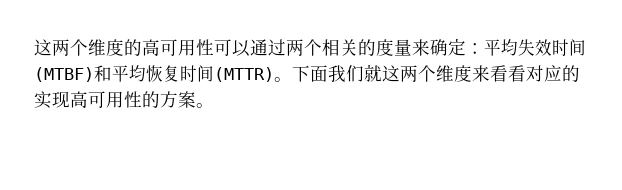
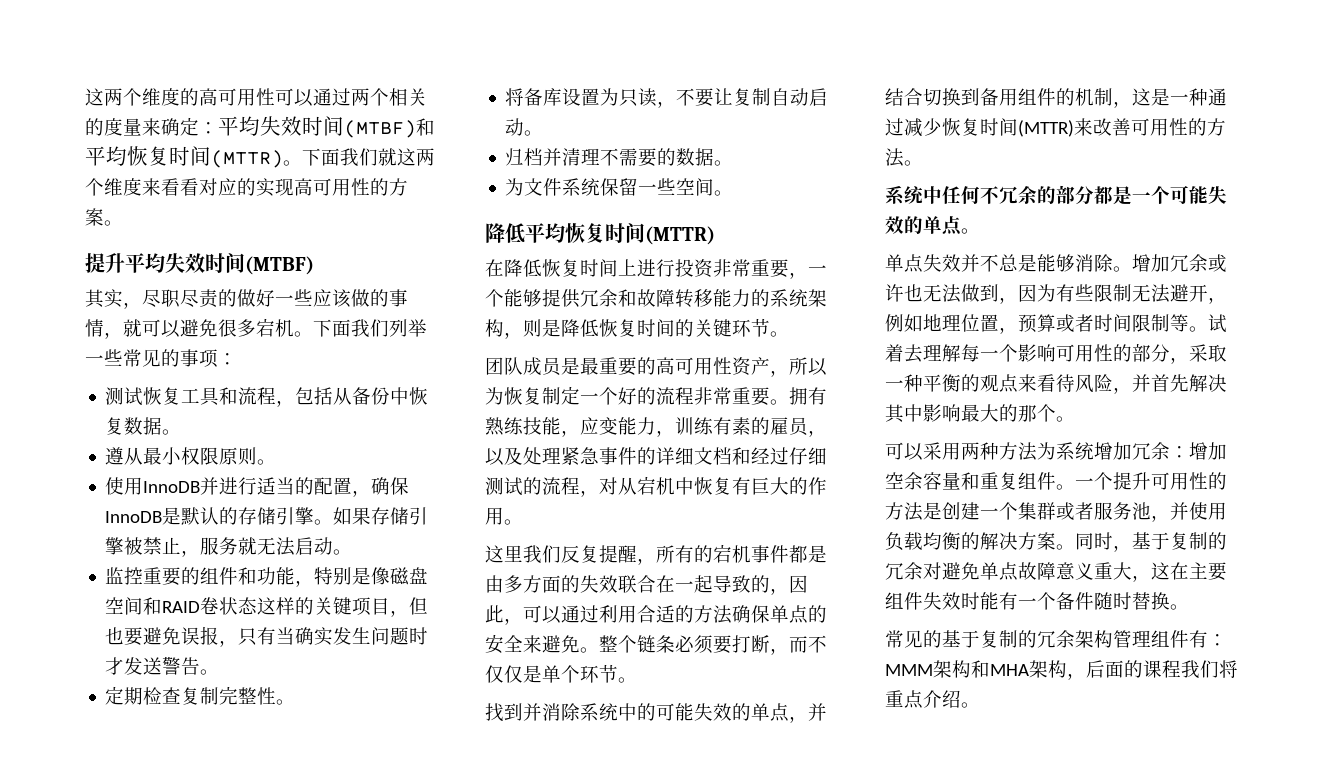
+ 提升平均失效时间(MTBF)
+ 其实，尽职尽责的做好一些应该做的事情，就可以避免很多宕机。下面我们列举一些常见的事项：
+ 测试恢复工具和流程，包括从备份中恢复数据。
+ 遵从最小权限原则。
+ 使用InnoDB并进行适当的配置，确保InnoDB是默认的存储引擎。如果存储引擎被禁止，服务就无法启动。
+ 监控重要的组件和功能，特别是像磁盘空间和RAID卷状态这样的关键项目，但也要避免误报，只有当确实发生问题时才发送警告。
+ 定期检查复制完整性。
+ 将备库设置为只读，不要让复制自动启动。
+ 归档并清理不需要的数据。
+ 为文件系统保留一些空间。
+ 降低平均恢复时间(MTTR)
+ 在降低恢复时间上进行投资非常重要，一个能够提供冗余和故障转移能力的系统架构，则是降低恢复时间的关键环节。
+ 团队成员是最重要的高可用性资产，所以为恢复制定一个好的流程非常重要。拥有熟练技能，应变能力，训练有素的雇员，以及处理紧急事件的详细文档和经过仔细测试的流程，对从宕机中恢复有巨大的作用。
+ 这里我们反复提醒，所有的宕机事件都是由多方面的失效联合在一起导致的，因此，可以通过利用合适的方法确保单点的安全来避免。整个链条必须要打断，而不仅仅是单个环节。
+ 找到并消除系统中的可能失效的单点，并结合切换到备用组件的机制，这是一种通过减少恢复时间(MTTR)来改善可用性的方法。
+ 系统中任何不冗余的部分都是一个可能失效的单点。
+ 单点失效并不总是能够消除。增加冗余或许也无法做到，因为有些限制无法避开，例如地理位置，预算或者时间限制等。试着去理解每一个影响可用性的部分，采取一种平衡的观点来看待风险，并首先解决其中影响最大的那个。
+ 可以采用两种方法为系统增加冗余：增加空余容量和重复组件。一个提升可用性的方法是创建一个集群或者服务池，并使用负载均衡的解决方案。同时，基于复制的冗余对避免单点故障意义重大，这在主要组件失效时能有一个备件随时替换。
+ 常见的基于复制的冗余架构管理组件有：MMM架构和MHA架构，后面的课程我们将重点介绍。

